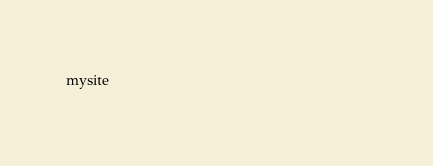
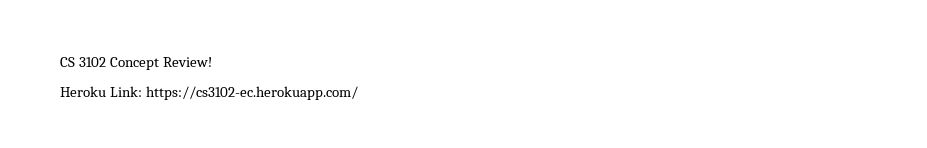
- mysite
+ CS 3102 Concept Review!
+ Heroku Link: https://cs3102-ec.herokuapp.com/

